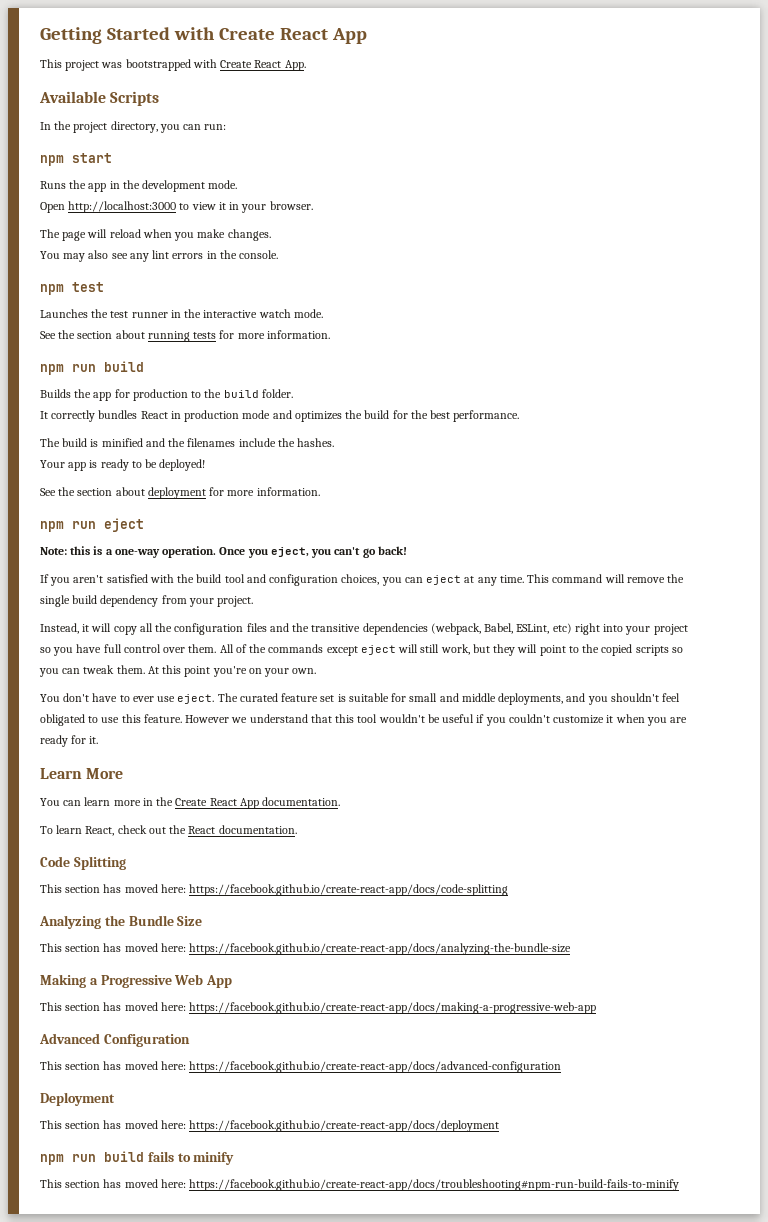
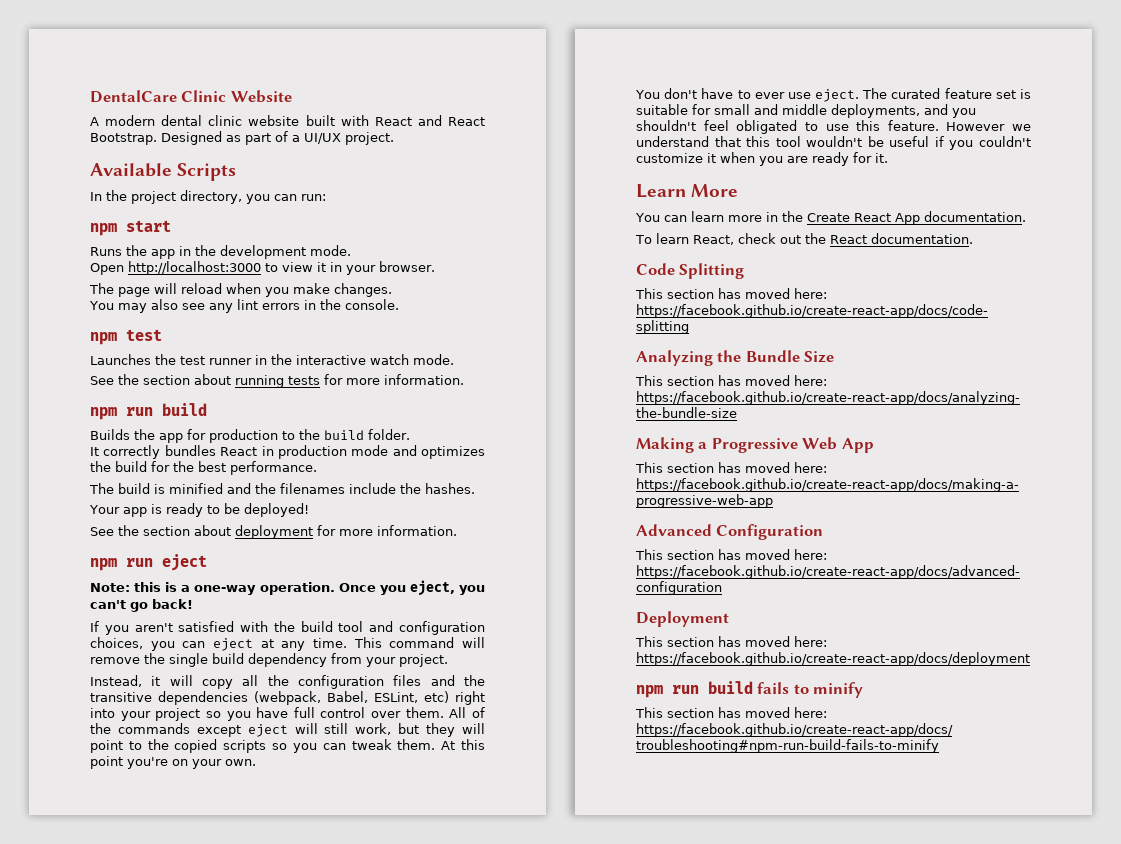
- Getting Started with Create React App
- This project was bootstrapped with Create React App.
+ DentalCare Clinic Website
+ A modern dental clinic website built with React and React Bootstrap. Designed as part of a UI/UX project.

